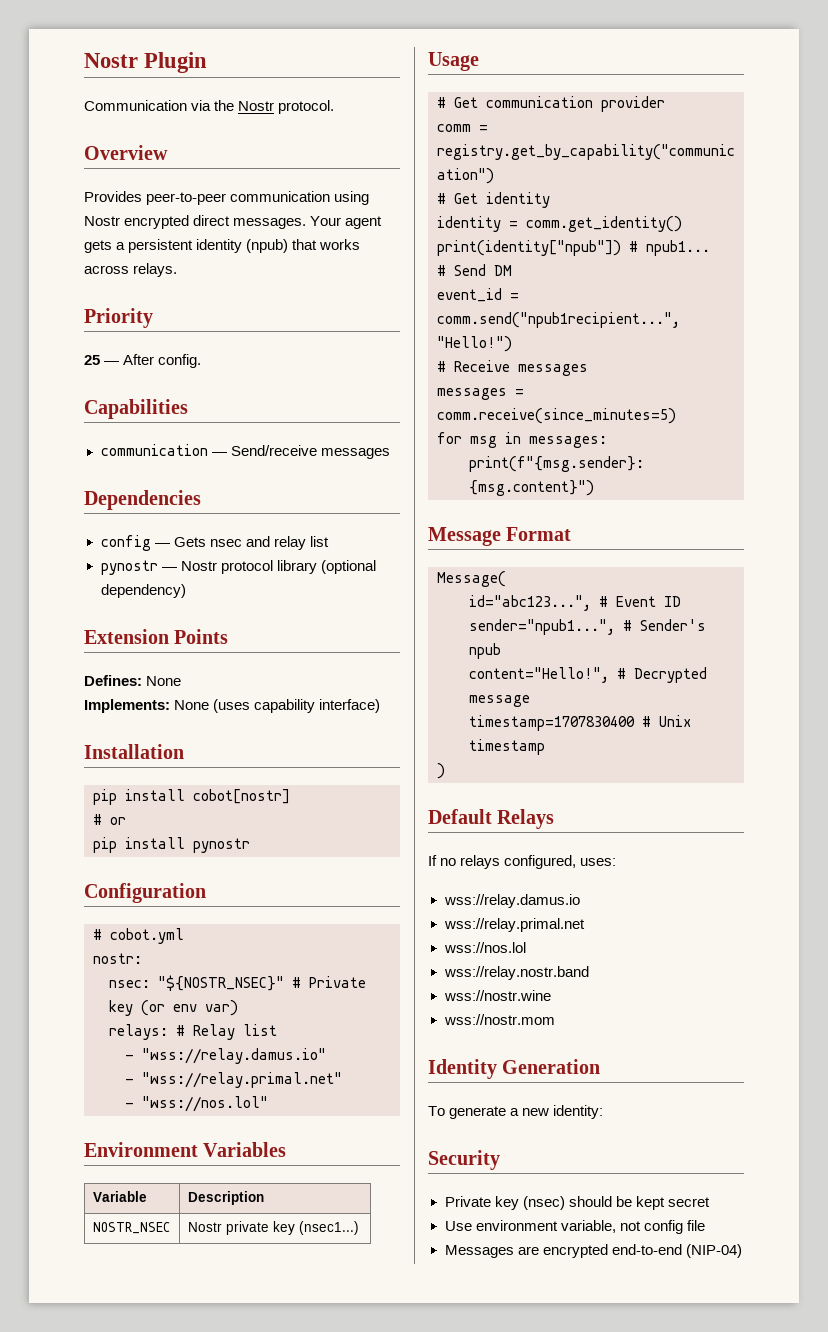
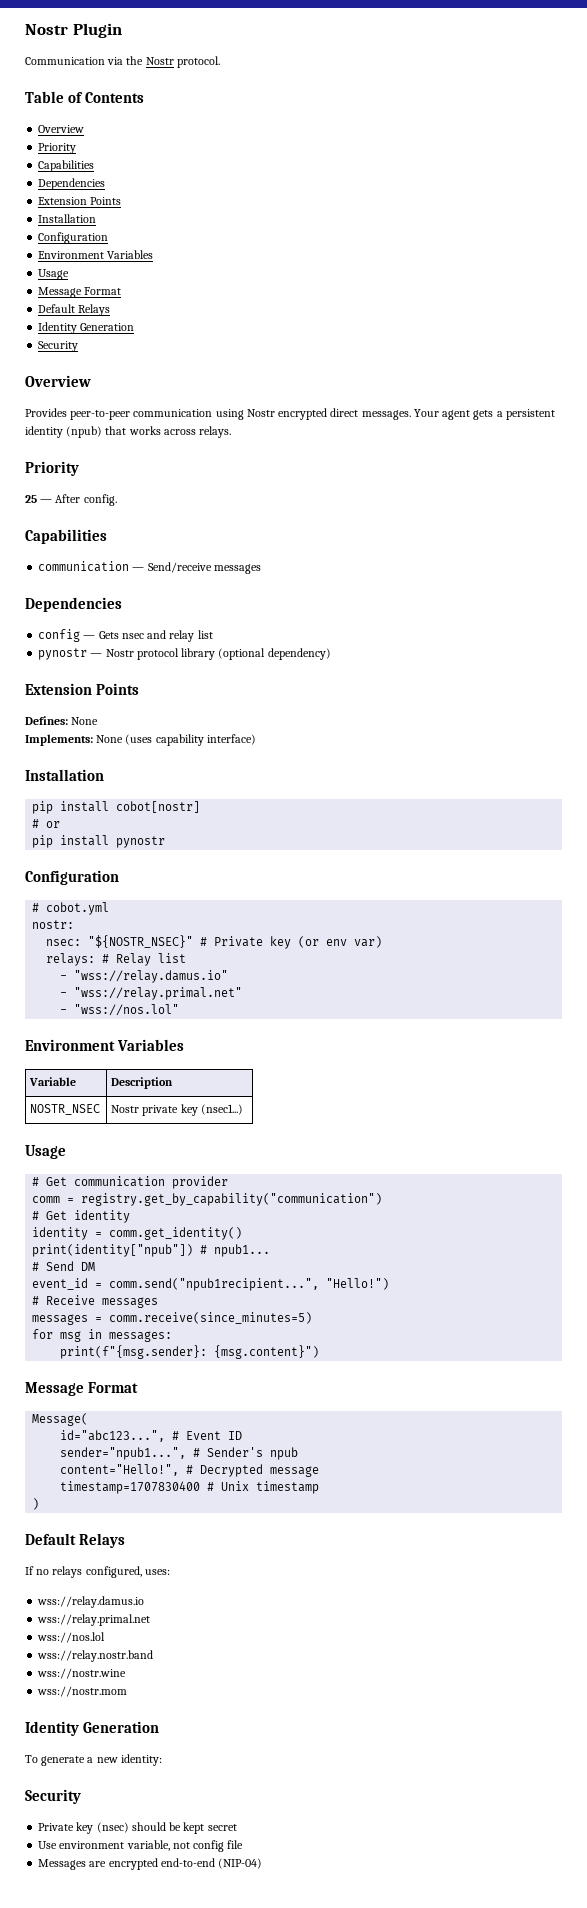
+ Table of Contents
+ Overview
+ Priority
+ Capabilities
+ Dependencies
+ Extension Points
+ Installation
+ Configuration
+ Environment Variables
+ Usage
+ Message Format
+ Default Relays
+ Identity Generation
+ Security

